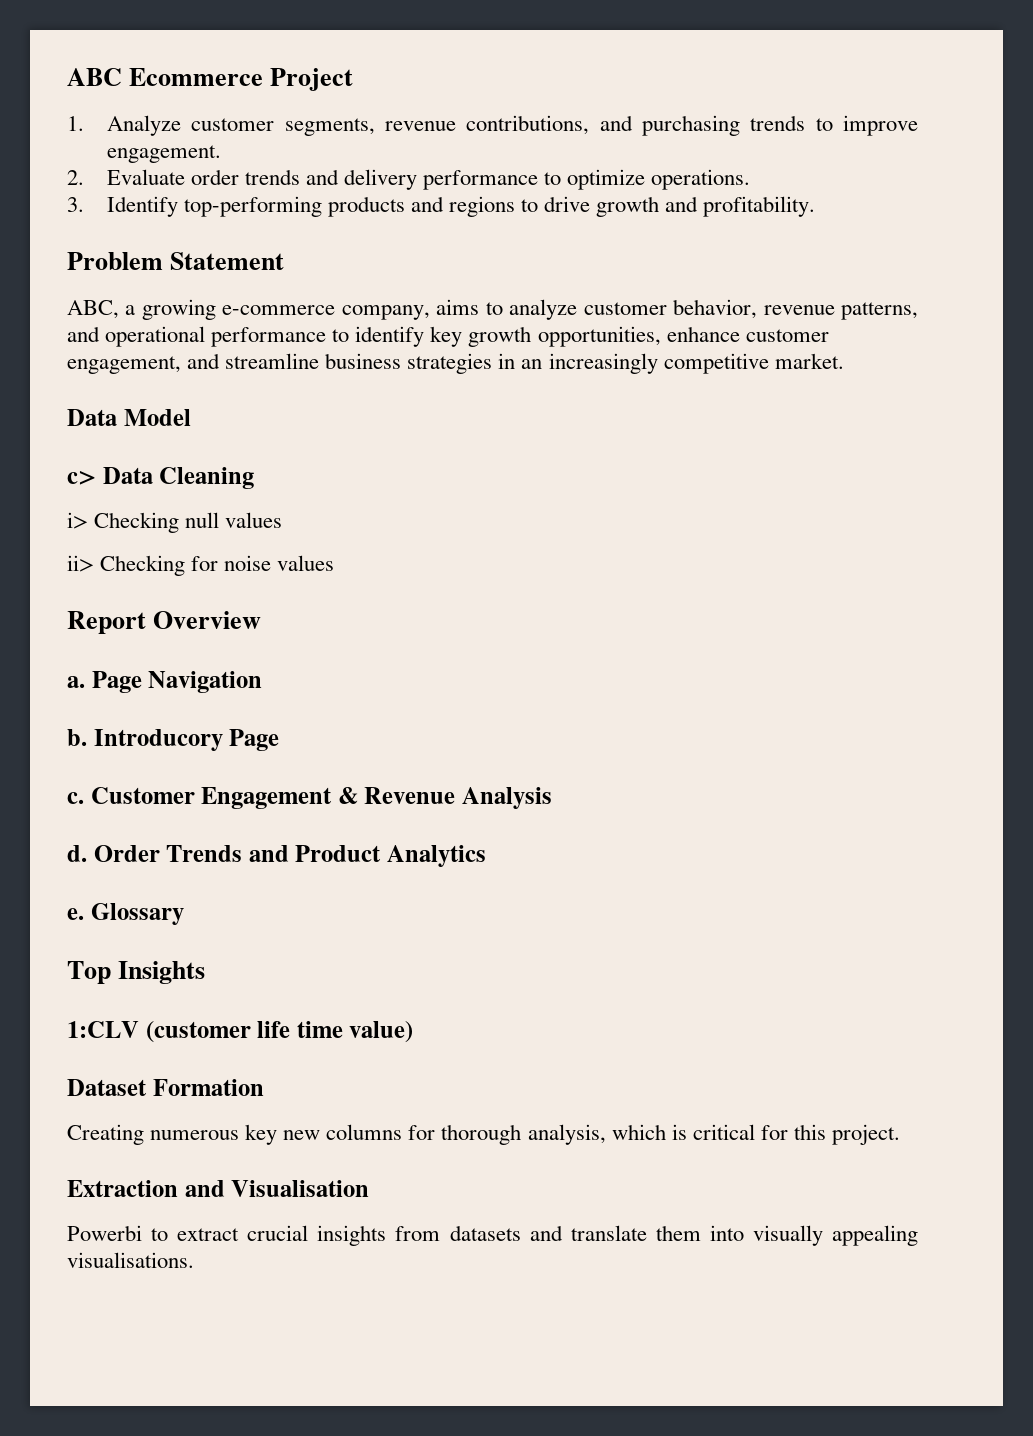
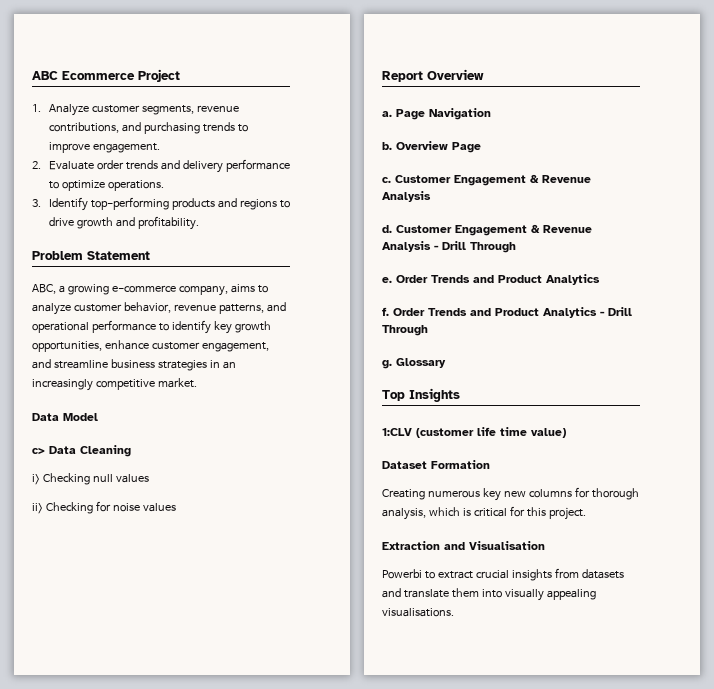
- Introducory Page
+ Overview Page
+ Customer Engagement & Revenue Analysis - Drill Through
+ e.
- e.
+ f. Order Trends and Product Analytics - Drill Through
+ g.

